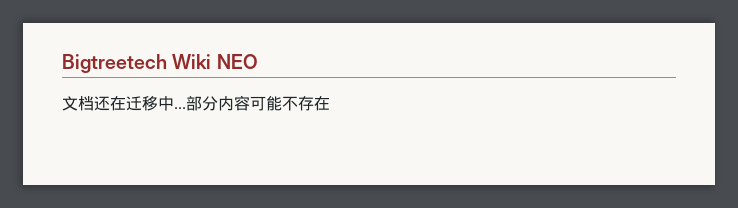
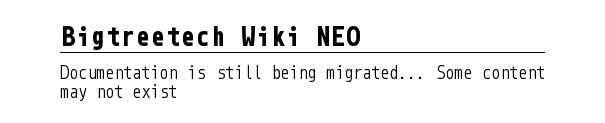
- 文档还在迁移中...部分内容可能不存在
+ Documentation is still being migrated... Some content may not exist

